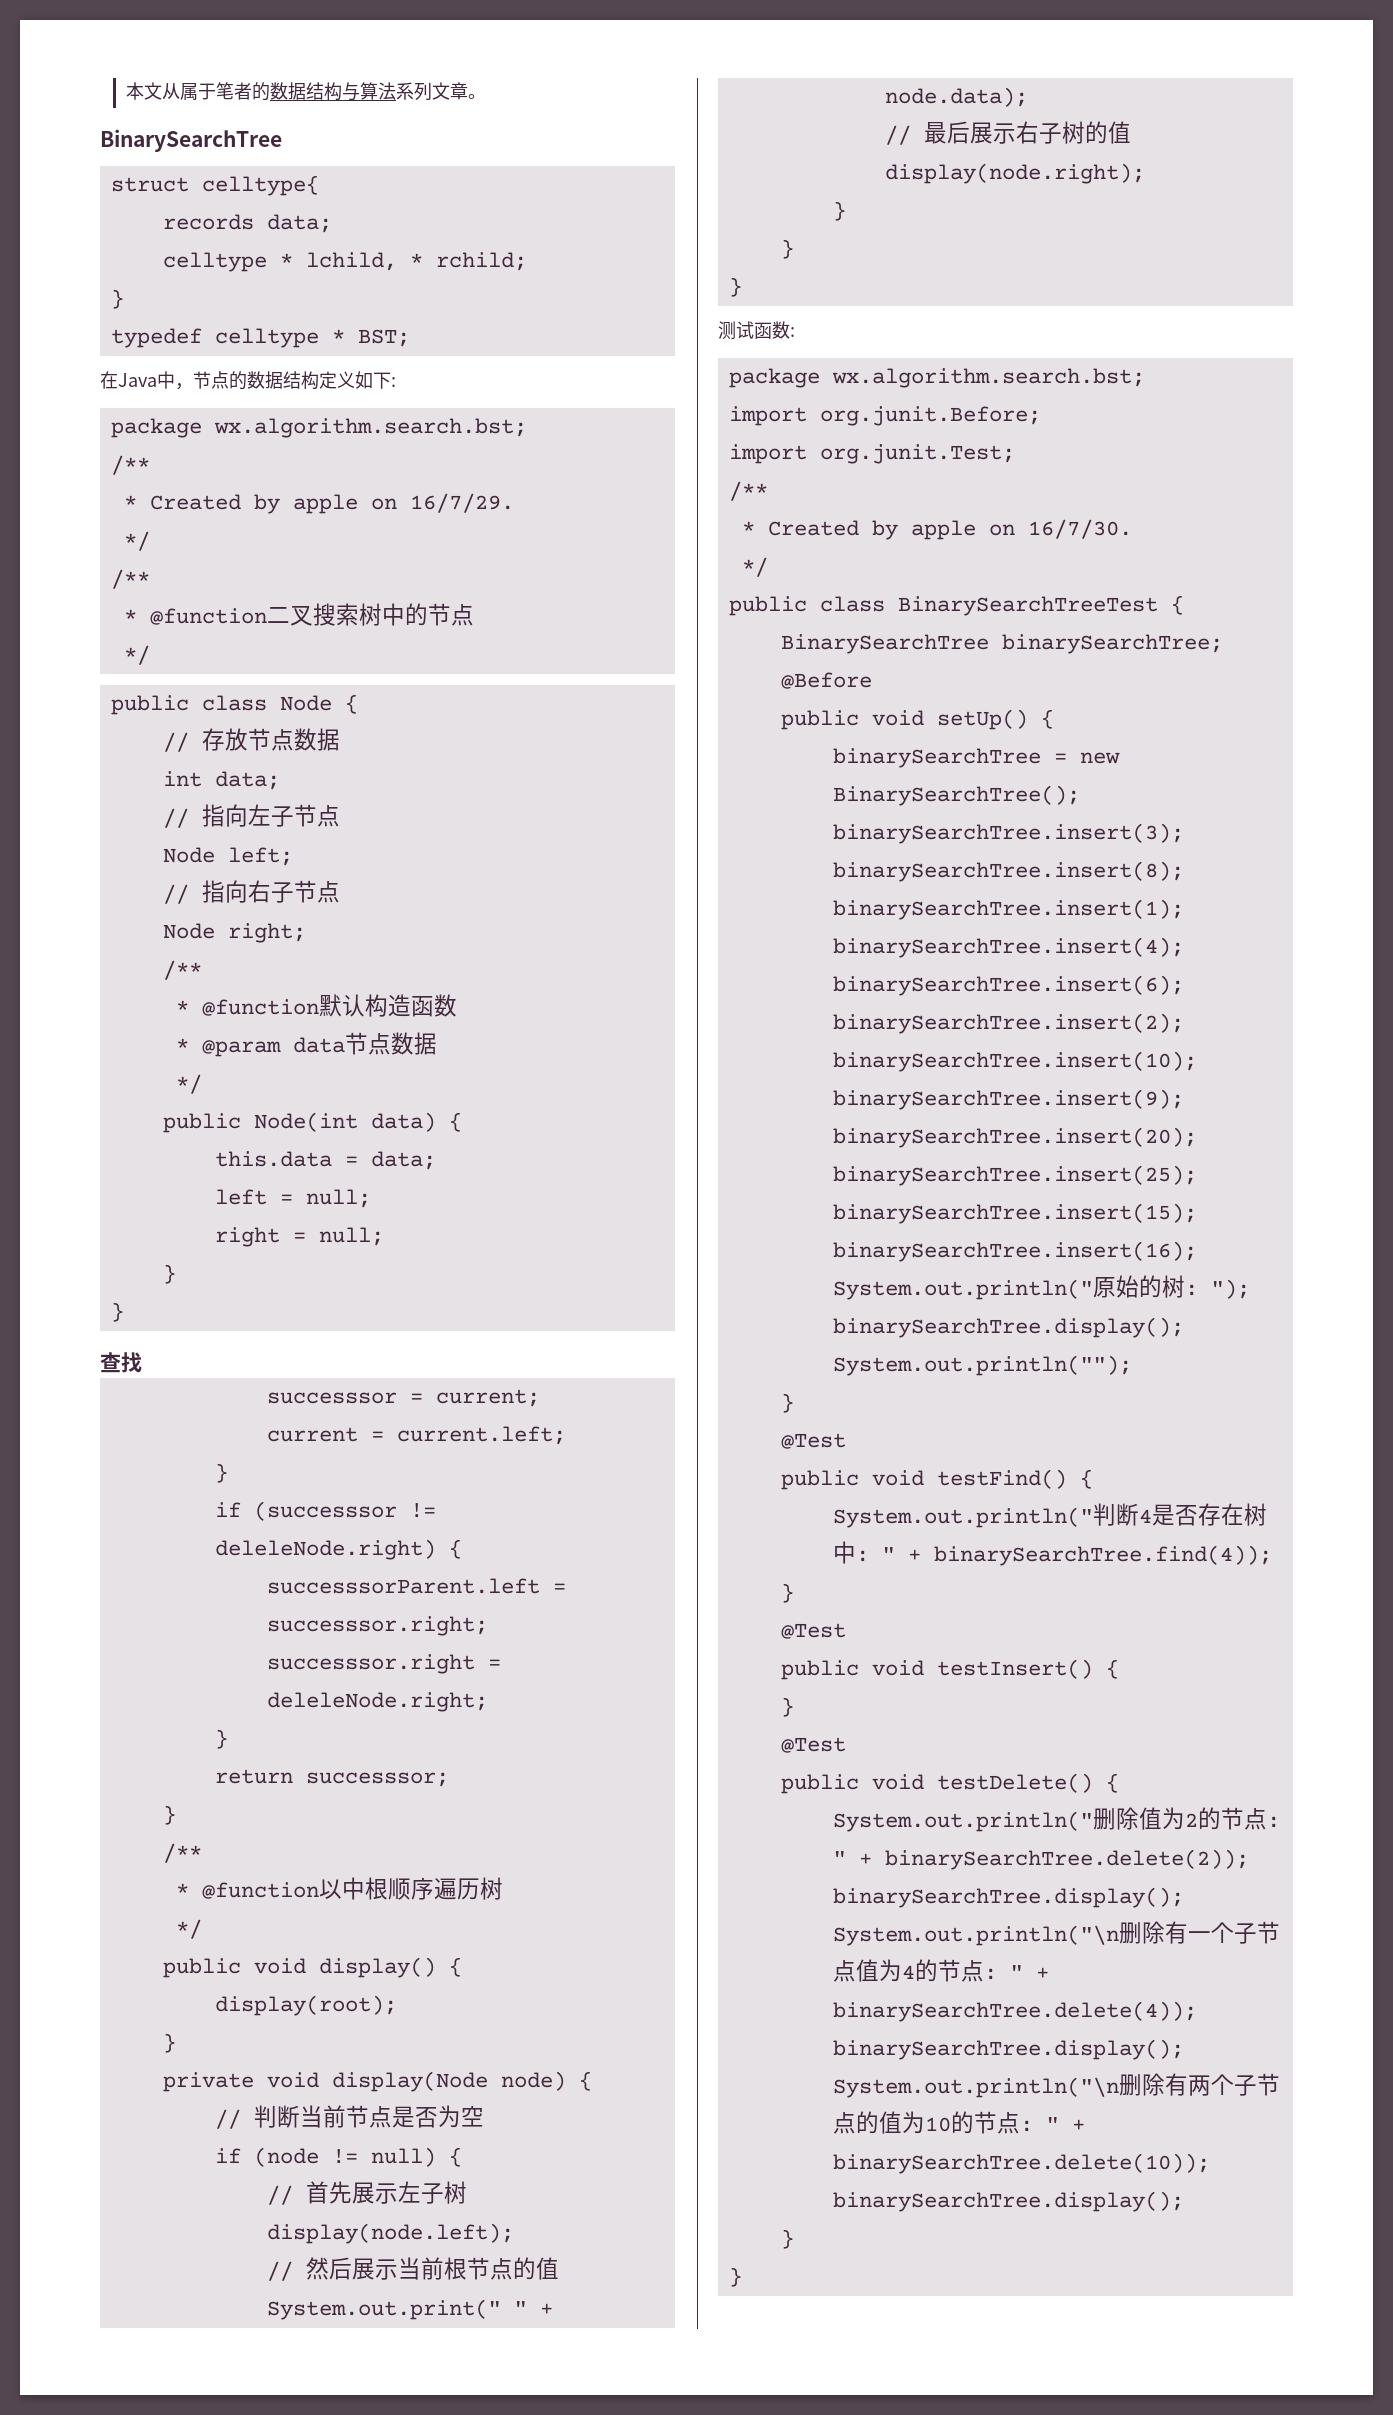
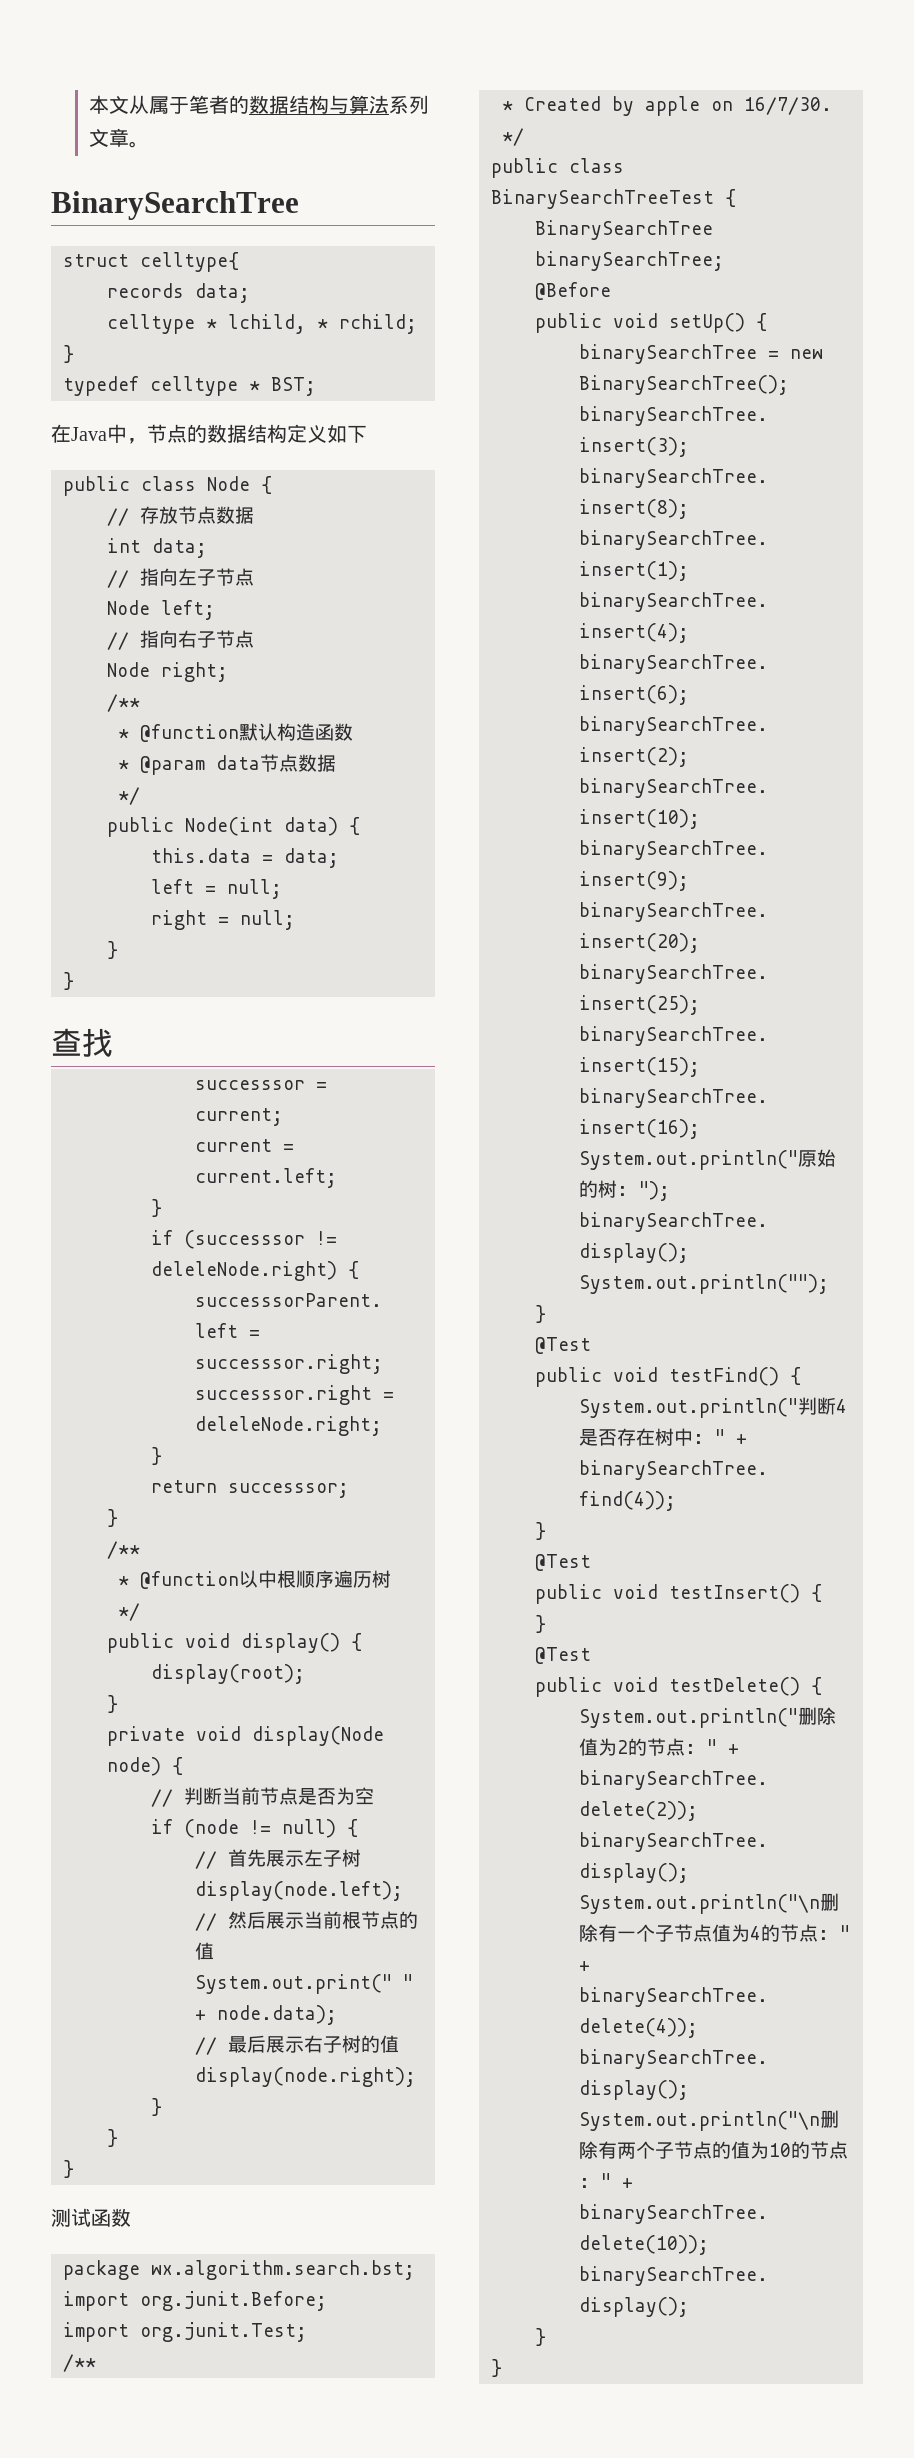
- 在Java中，节点的数据结构定义如下:
- package wx.algorithm.search.bst;
- /**
- * Created by apple on 16/7/29.
- */
- /**
- * @function二叉搜索树中的节点
- */
+ 在Java中，节点的数据结构定义如下
- 测试函数:
+ 测试函数

